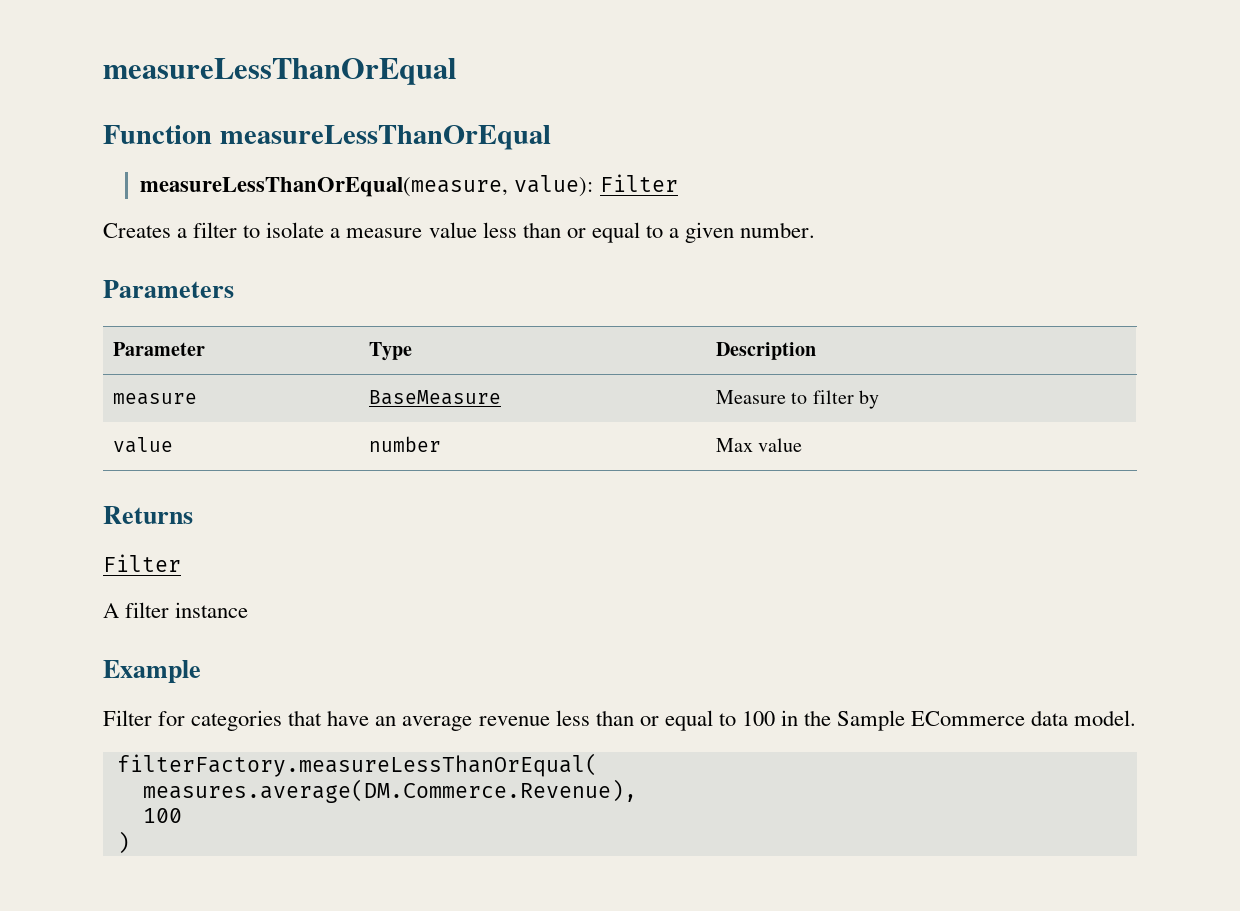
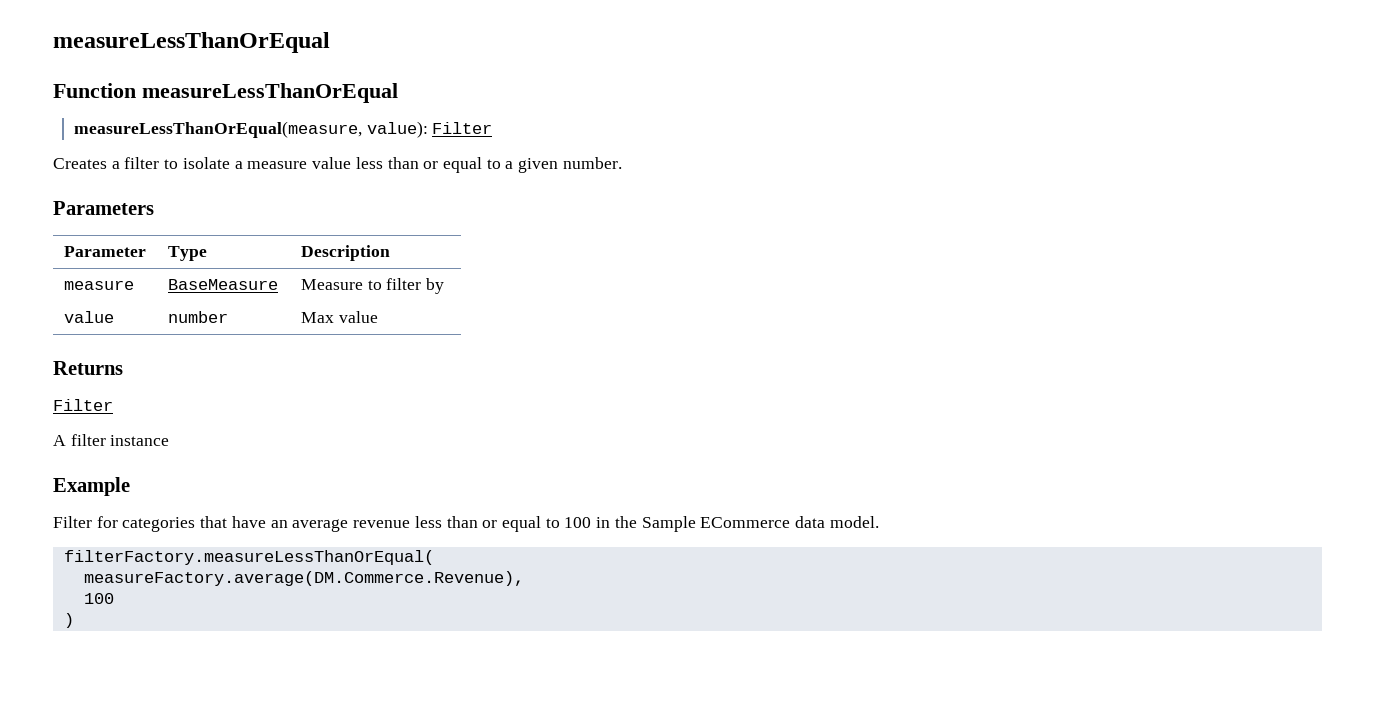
- measures.average(DM.Commerce.Revenue),
+ measureFactory.average(DM.Commerce.Revenue),

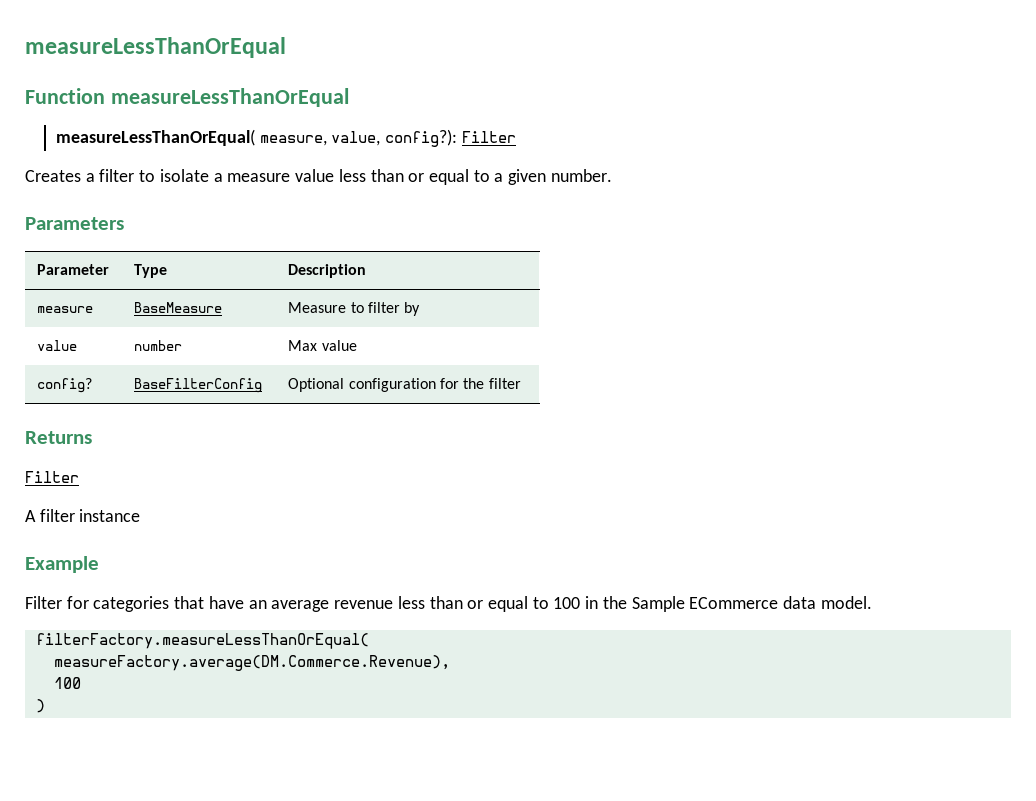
- measureLessThanOrEqual(measure, value): Filter
+ measureLessThanOrEqual( measure, value, config?): Filter
+ config? | BaseFilterConfig | Optional configuration for the filter

